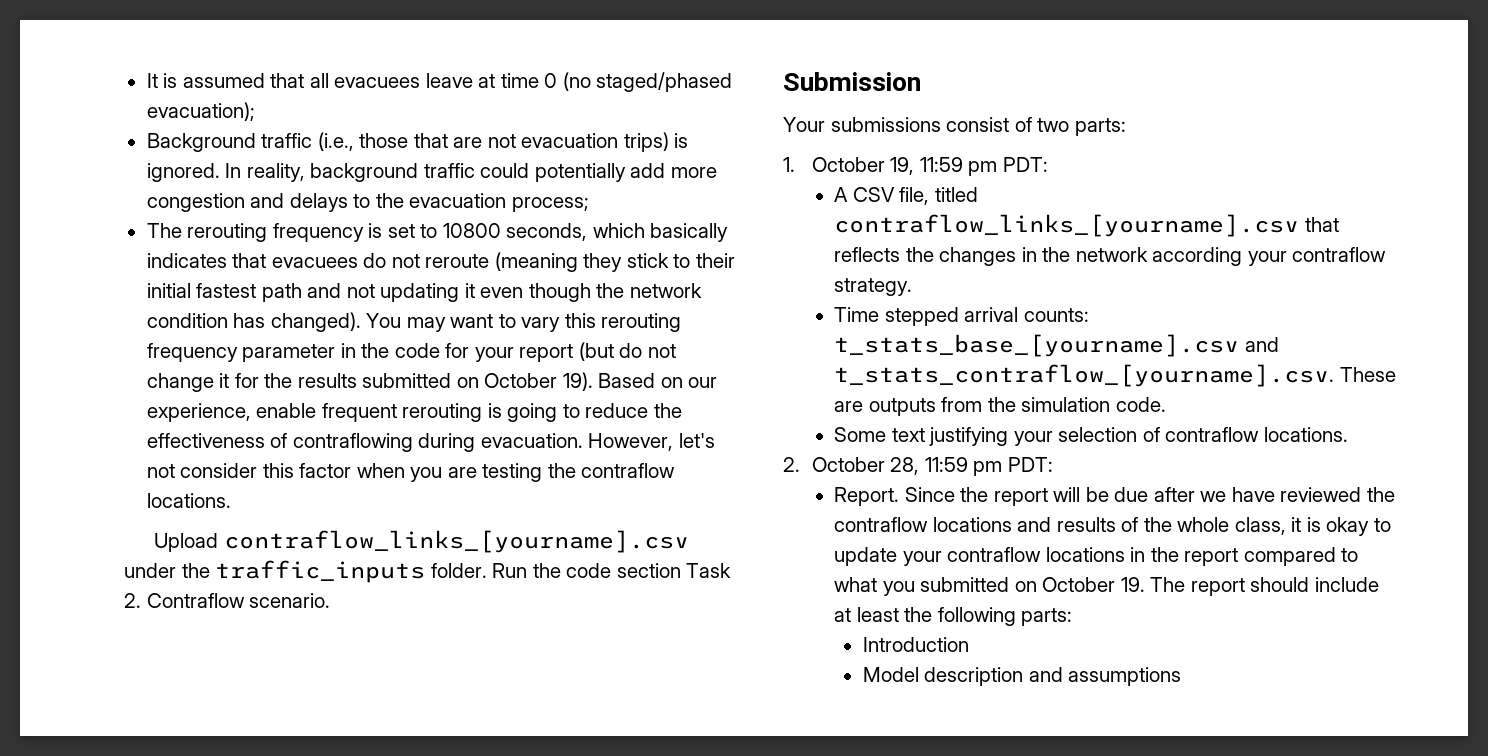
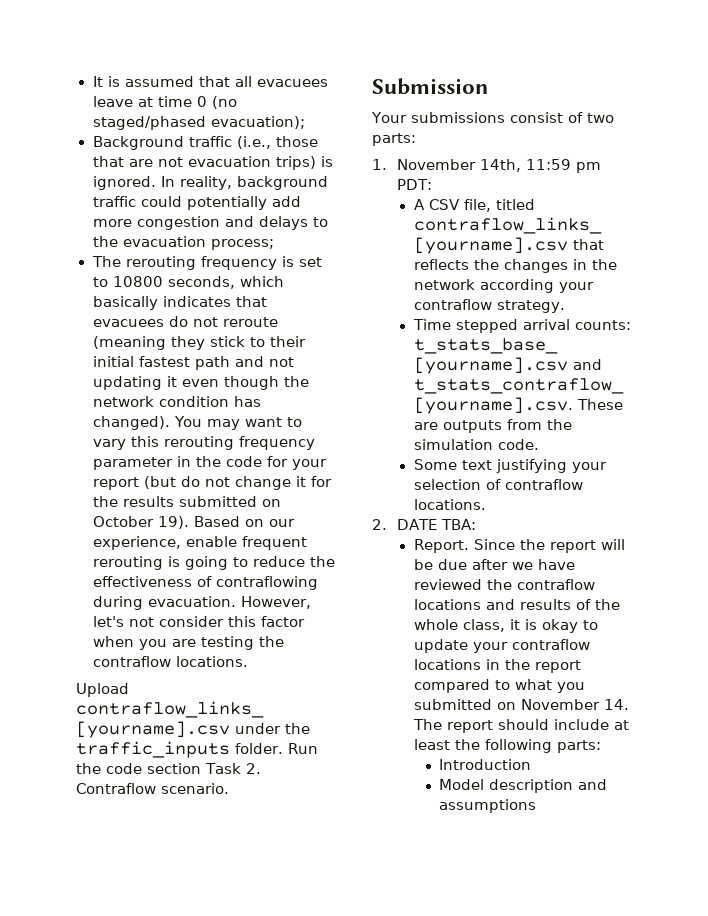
- 1. October 19, 11:59 pm PDT:
+ 1. November 14th, 11:59 pm PDT:
- 2. October 28, 11:59 pm PDT:
+ 2. DATE TBA:
- Since the report will be due after we have reviewed the contraflow locations and results of the whole class, it is okay to update your contraflow locations in the report compared to what you submitted on October 19. The report should include at least the following parts:
+ Since the report will be due after we have reviewed the contraflow locations and results of the whole class, it is okay to update your contraflow locations in the report compared to what you submitted on November 14. The report should include at least the following parts:

